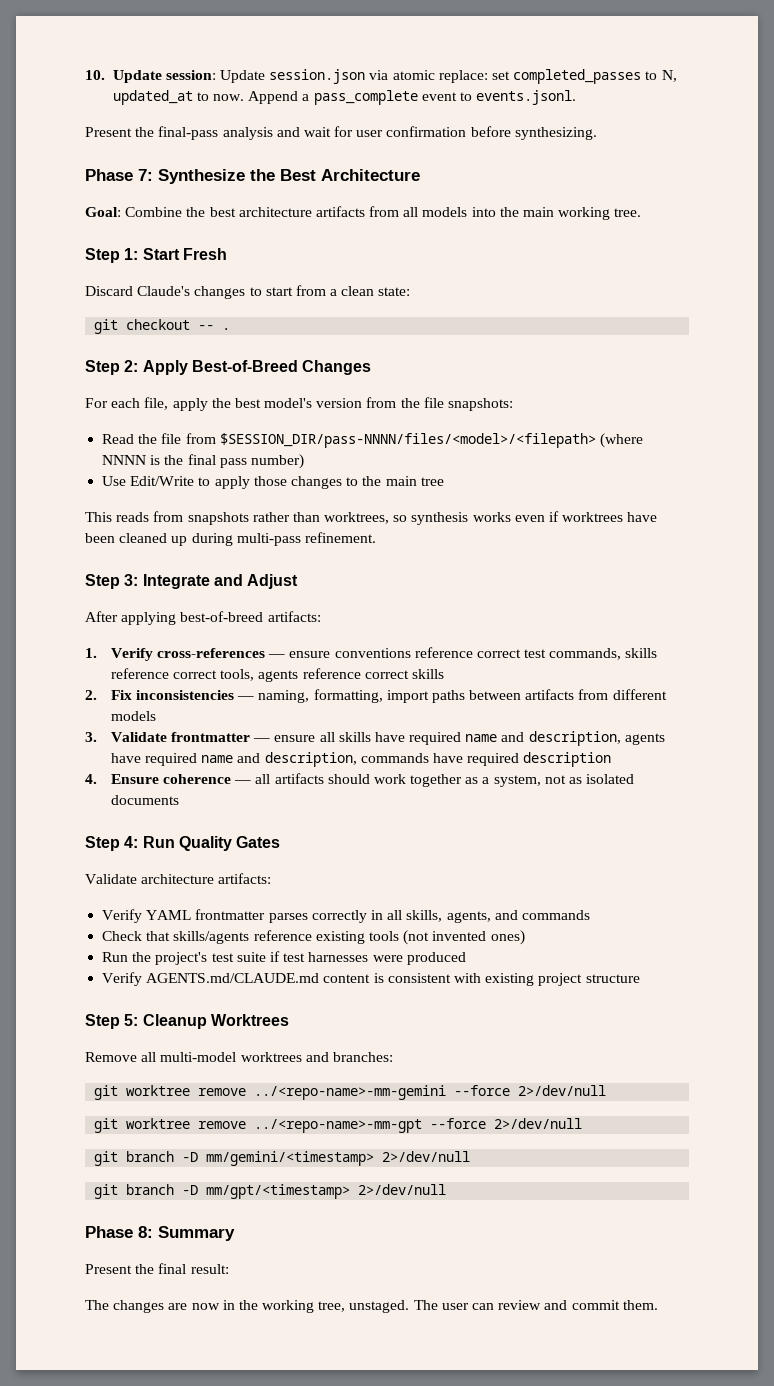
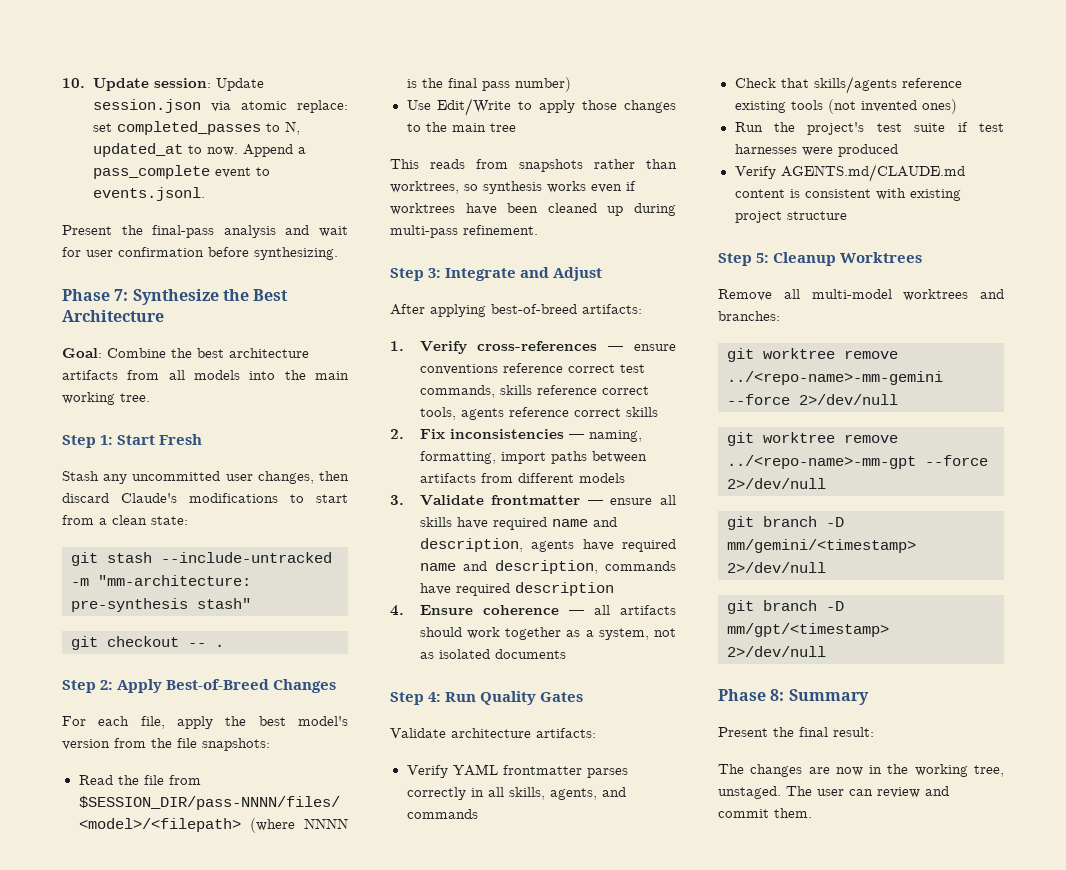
- Discard Claude's changes to start from a clean state:
+ Stash any uncommitted user changes, then discard Claude's modifications to start from a clean state:
+ git stash --include-untracked -m "mm-architecture: pre-synthesis stash"

